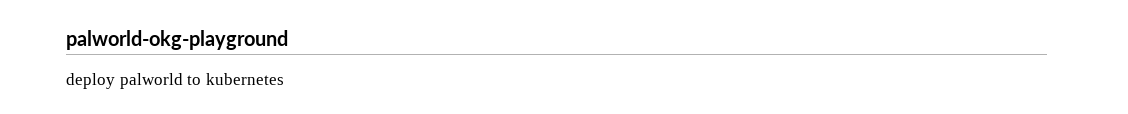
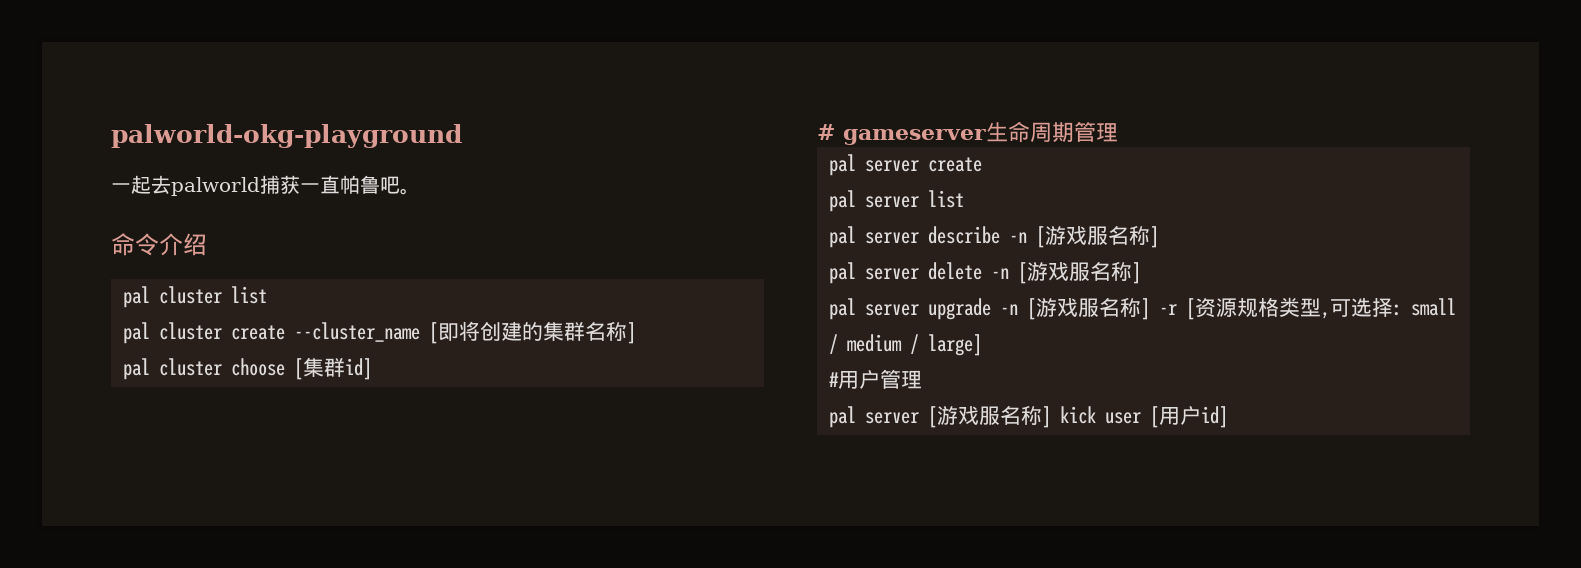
- deploy palworld to kubernetes
+ 一起去palworld捕获一直帕鲁吧。
+ 命令介绍
+ pal cluster list
+ pal cluster create --cluster_name [即将创建的集群名称]
+ pal cluster choose [集群id]
+ # gameserver生命周期管理
+ pal server create
+ pal server list
+ pal server describe -n [游戏服名称]
+ pal server delete -n [游戏服名称]
+ pal server upgrade -n [游戏服名称] -r [资源规格类型,可选择: small / medium / large]
+ #用户管理
+ pal server [游戏服名称] kick user [用户id]

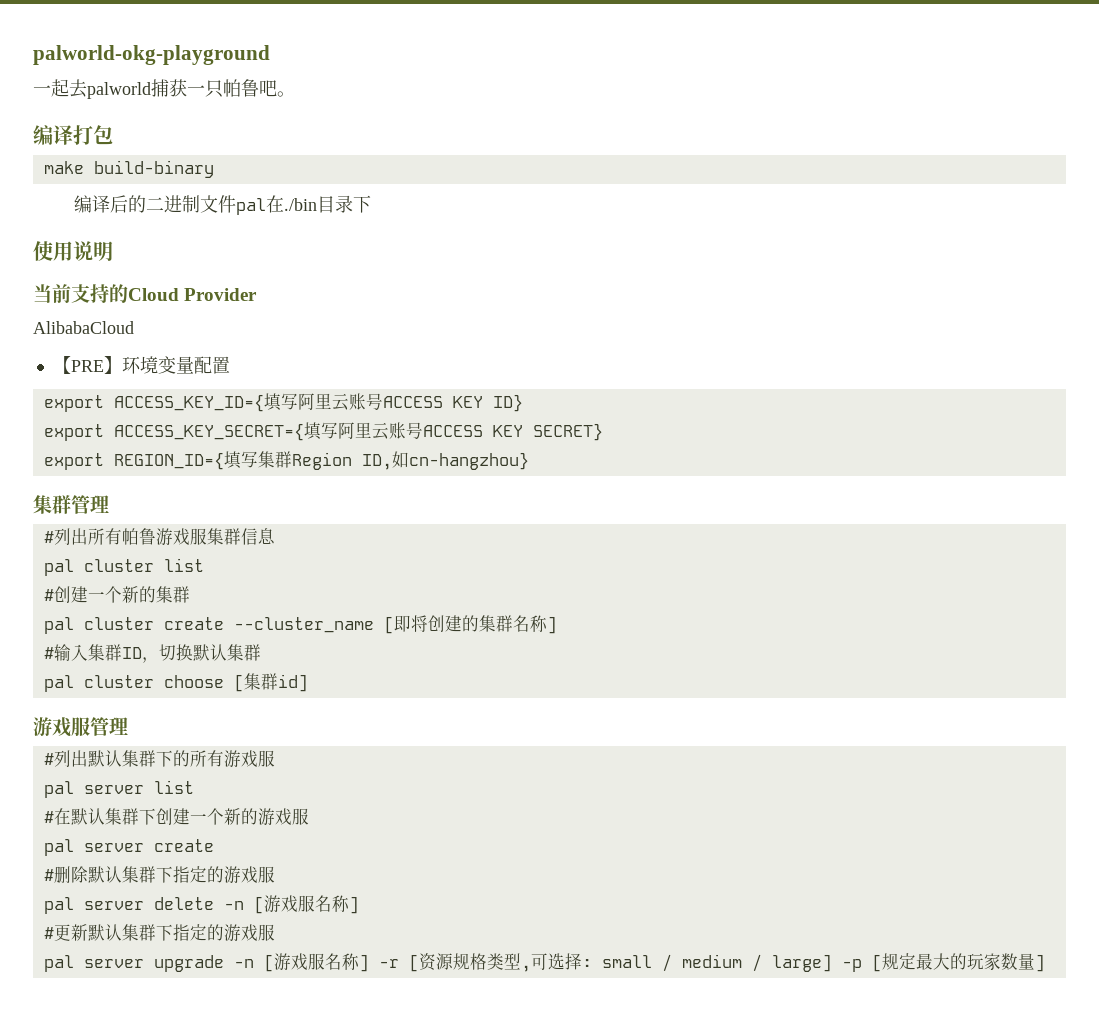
- 一起去palworld捕获一直帕鲁吧。
+ 一起去palworld捕获一只帕鲁吧。
- 命令介绍
+ 编译打包
+ make build-binary
+ 编译后的二进制文件pal在./bin目录下
+ 使用说明
+ 当前支持的Cloud Provider
+ AlibabaCloud
+ 【PRE】环境变量配置
+ export ACCESS_KEY_ID={填写阿里云账号ACCESS KEY ID}
+ export ACCESS_KEY_SECRET={填写阿里云账号ACCESS KEY SECRET}
+ export REGION_ID={填写集群Region ID,如cn-hangzhou}
+ 集群管理
+ #列出所有帕鲁游戏服集群信息
  pal cluster list
+ #创建一个新的集群
+ #输入集群ID，切换默认集群
- # gameserver生命周期管理
+ 游戏服管理
+ #列出默认集群下的所有游戏服
+ pal server list
+ #在默认集群下创建一个新的游戏服
  pal server create
- pal server list
- pal server describe -n [游戏服名称]
+ #删除默认集群下指定的游戏服
+ #更新默认集群下指定的游戏服
- pal server upgrade -n [游戏服名称] -r [资源规格类型,可选择: small / medium / large]
- #用户管理
- pal server [游戏服名称] kick user [用户id]
+ pal server upgrade -n [游戏服名称] -r [资源规格类型,可选择: small / medium / large] -p [规定最大的玩家数量]

